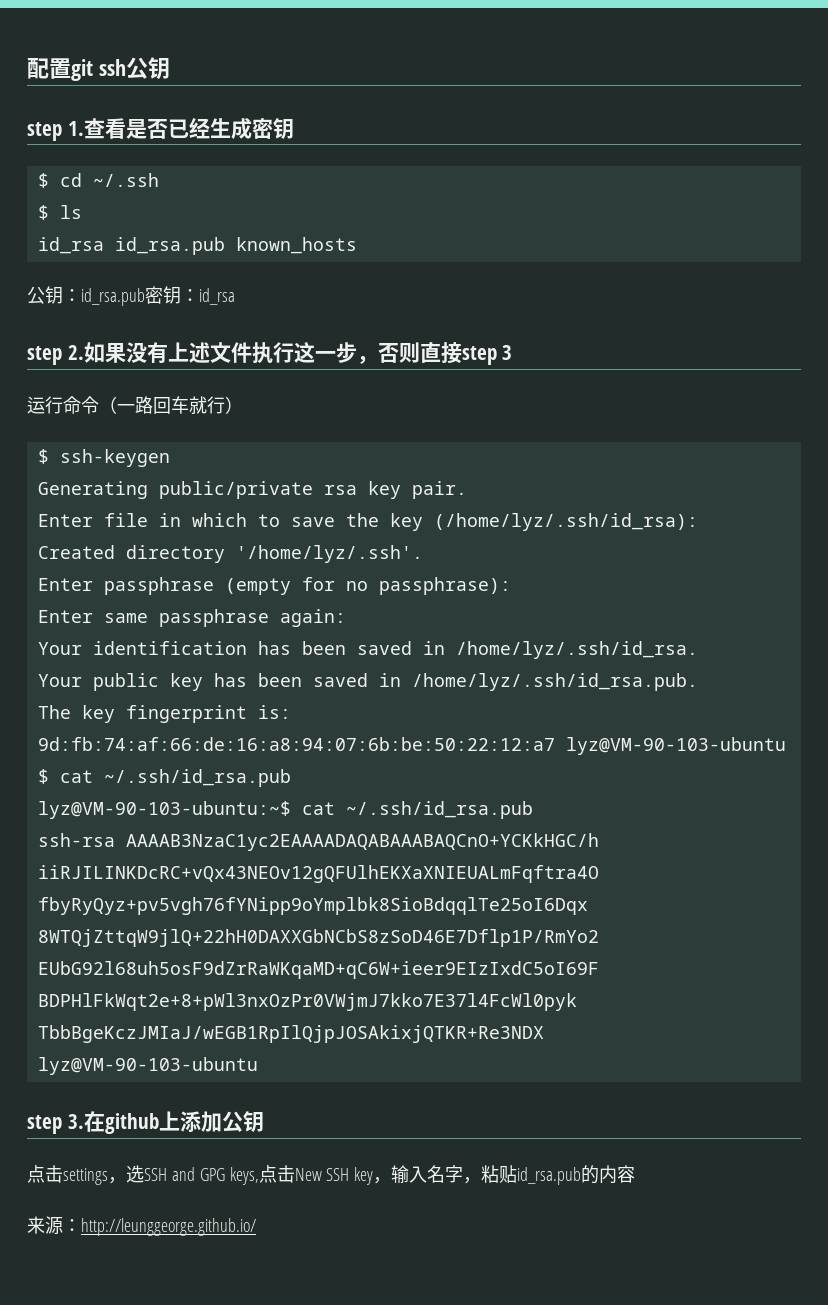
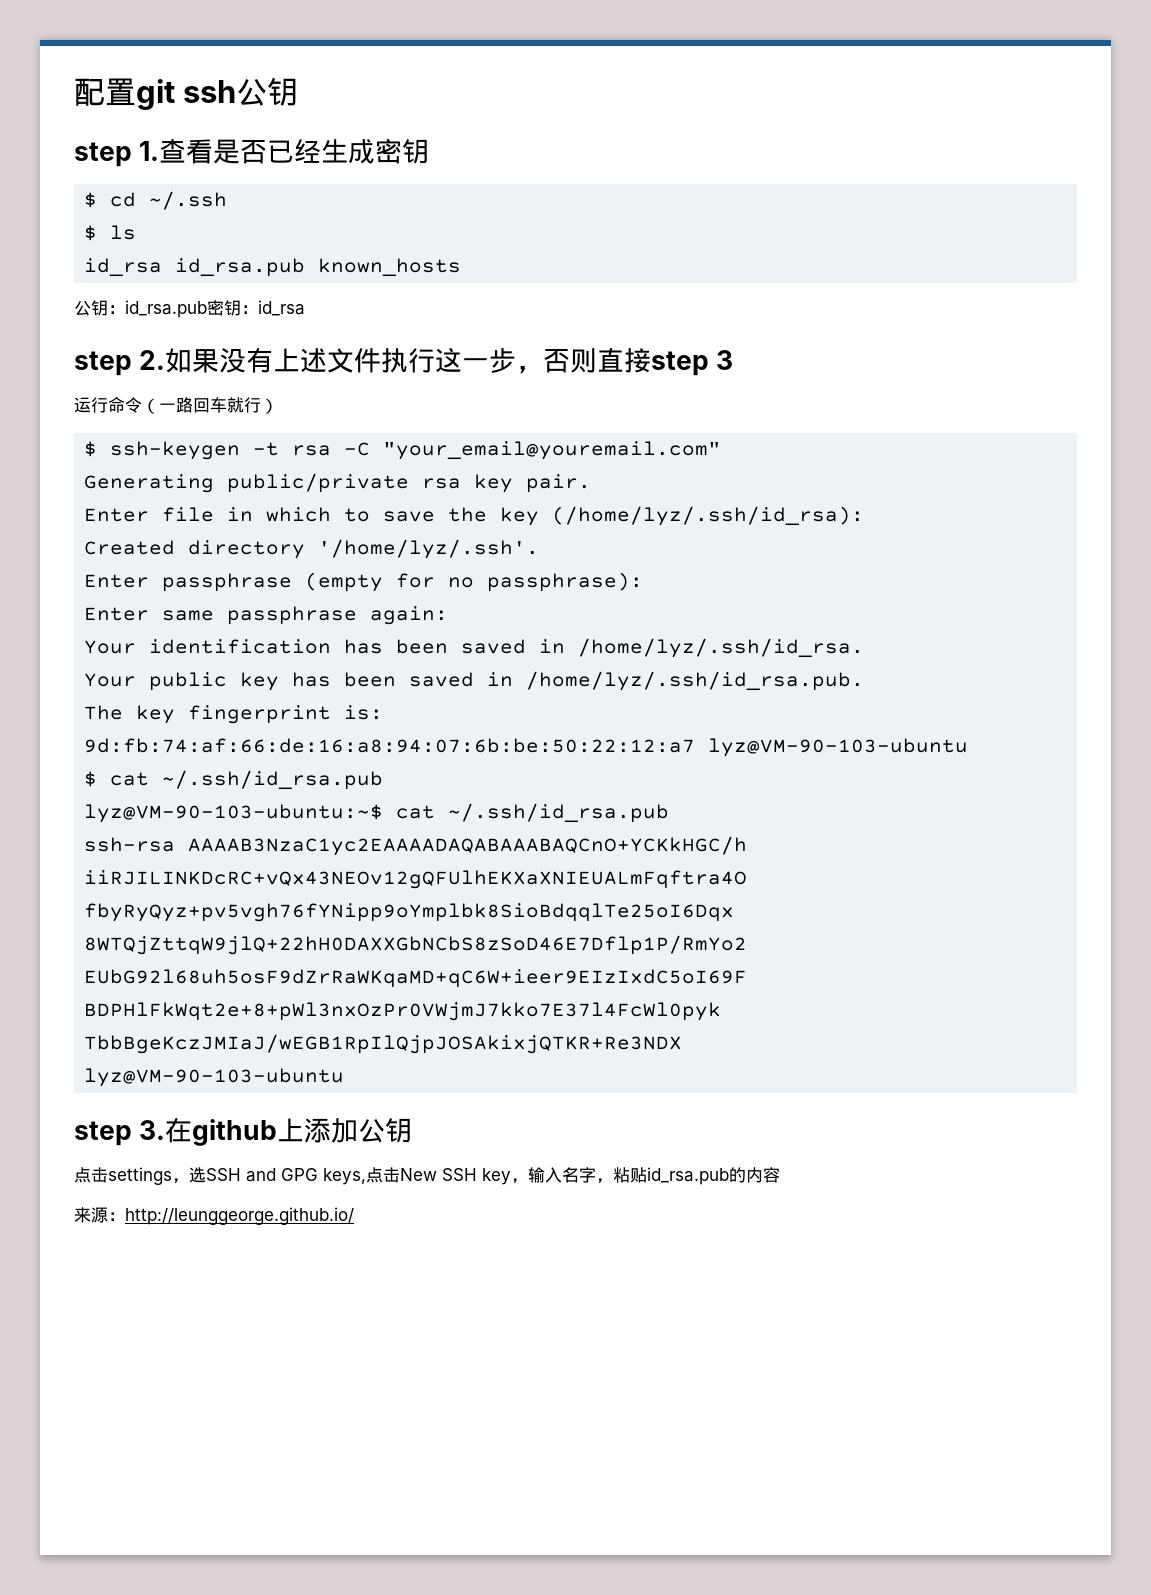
- $ ssh-keygen
+ $ ssh-keygen -t rsa -C "your_email@youremail.com"

